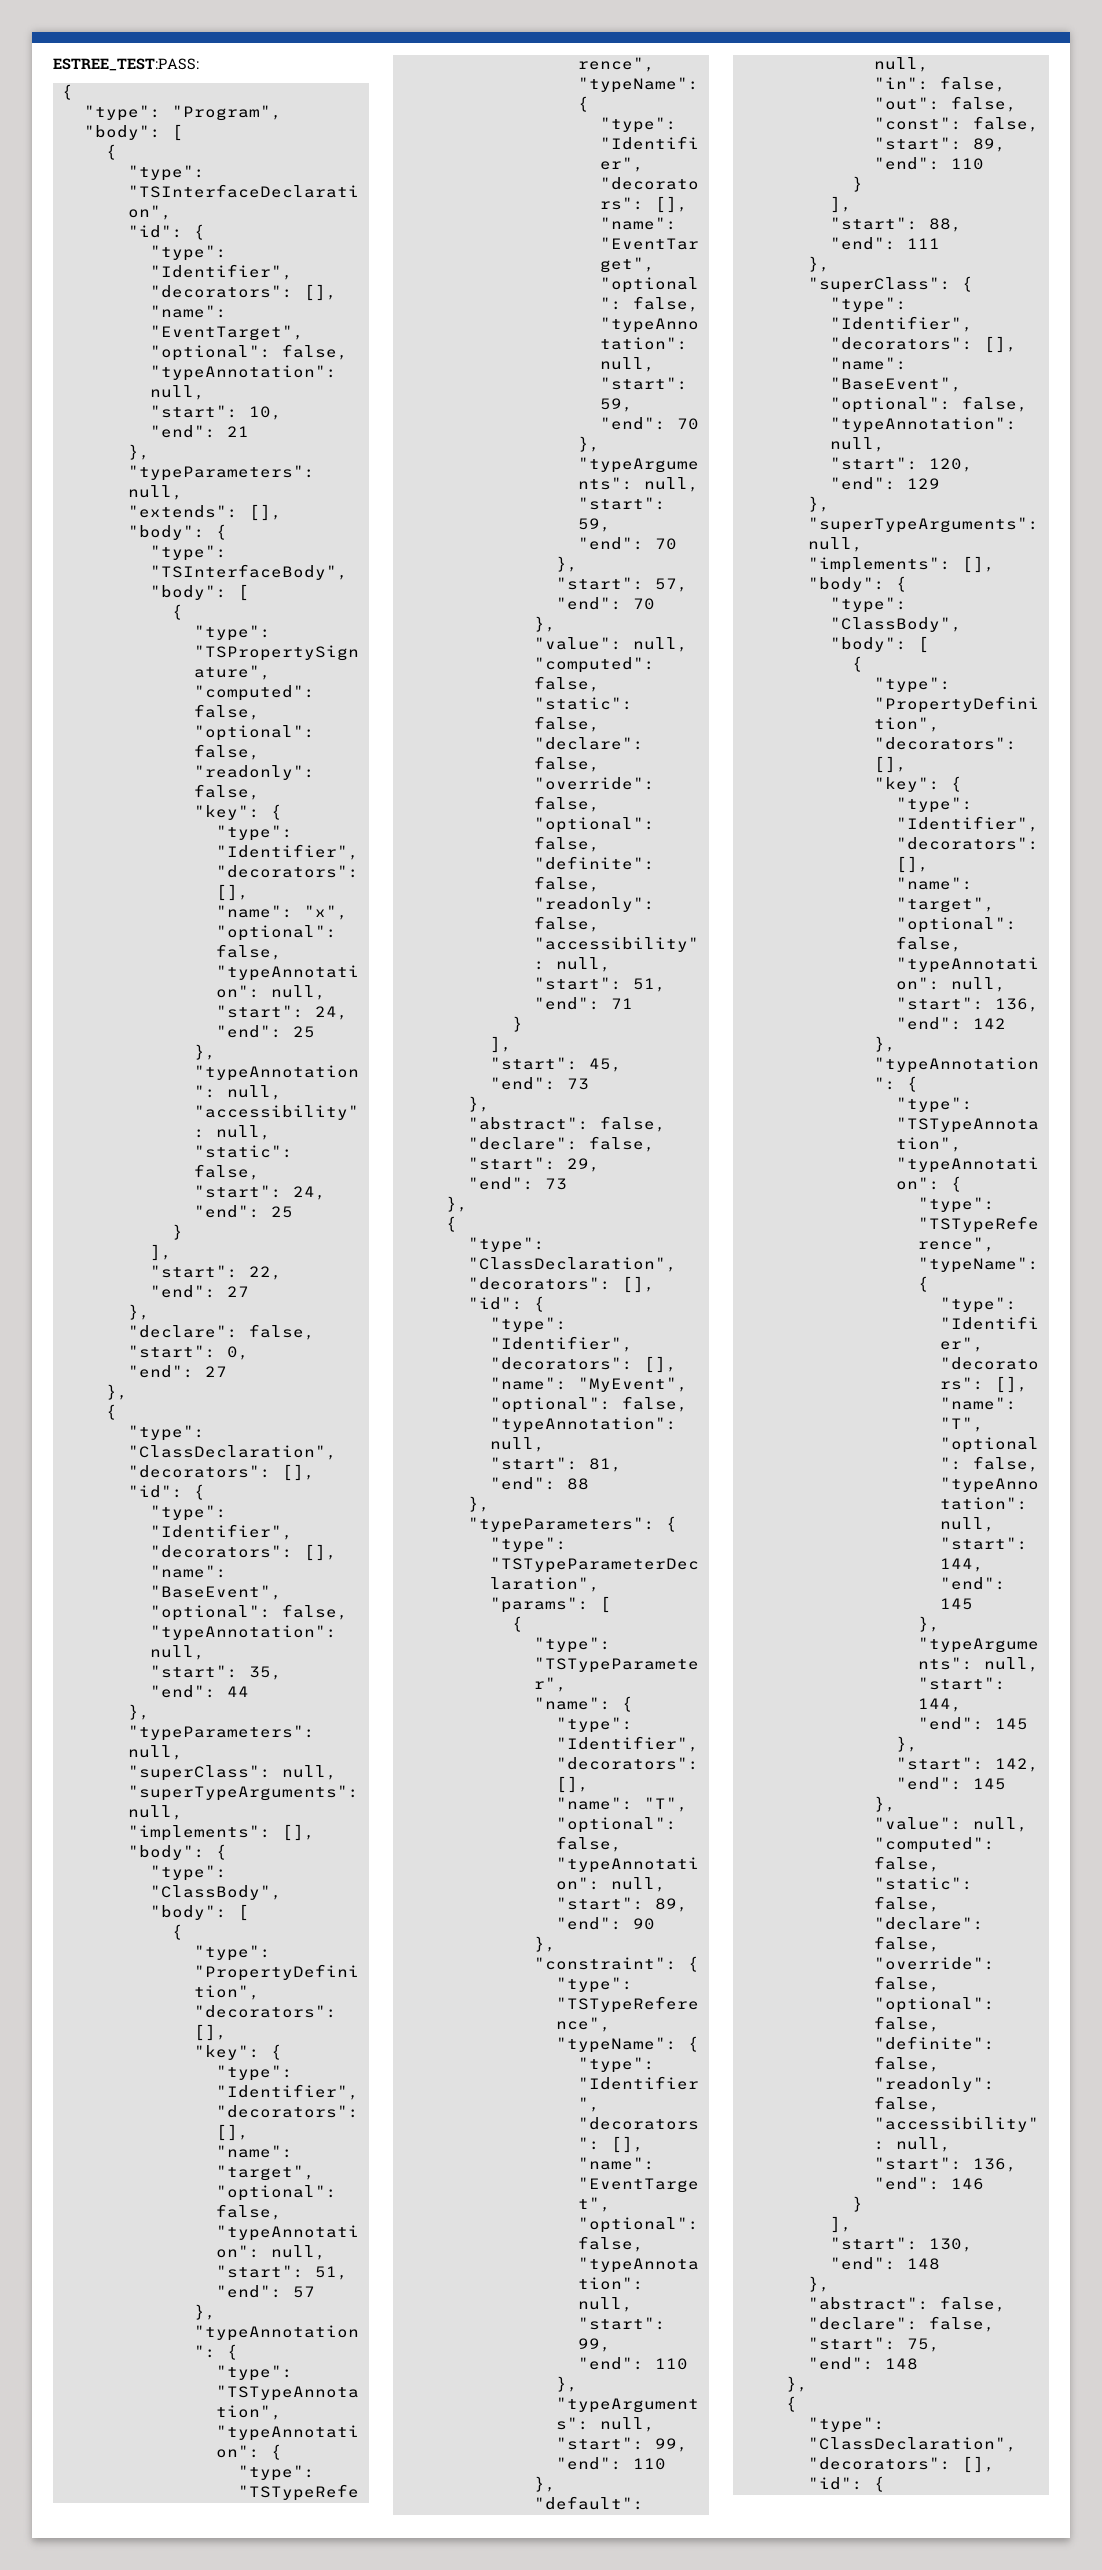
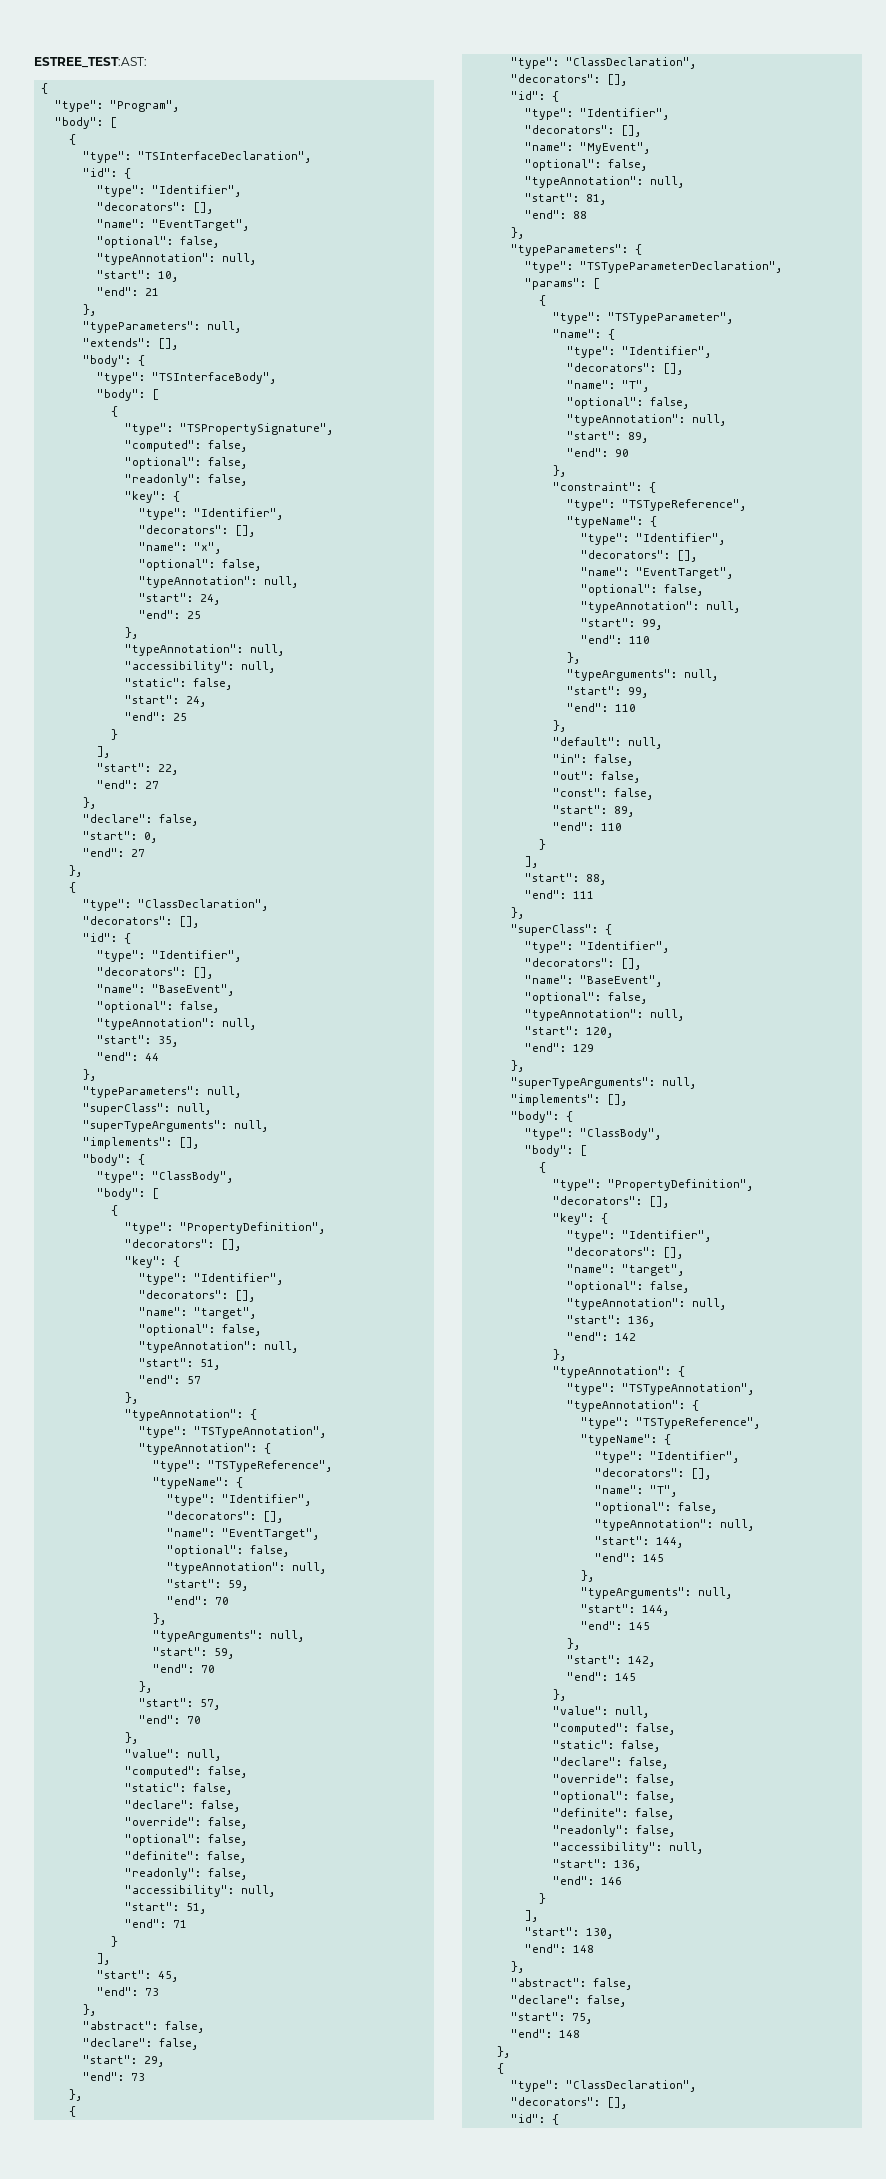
- ESTREE_TEST:PASS:
+ ESTREE_TEST:AST:

